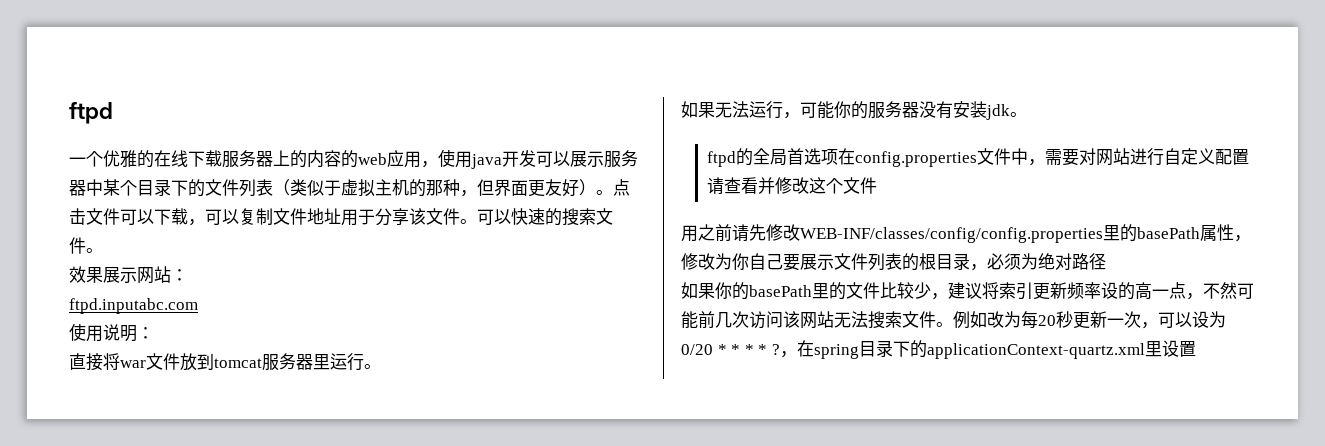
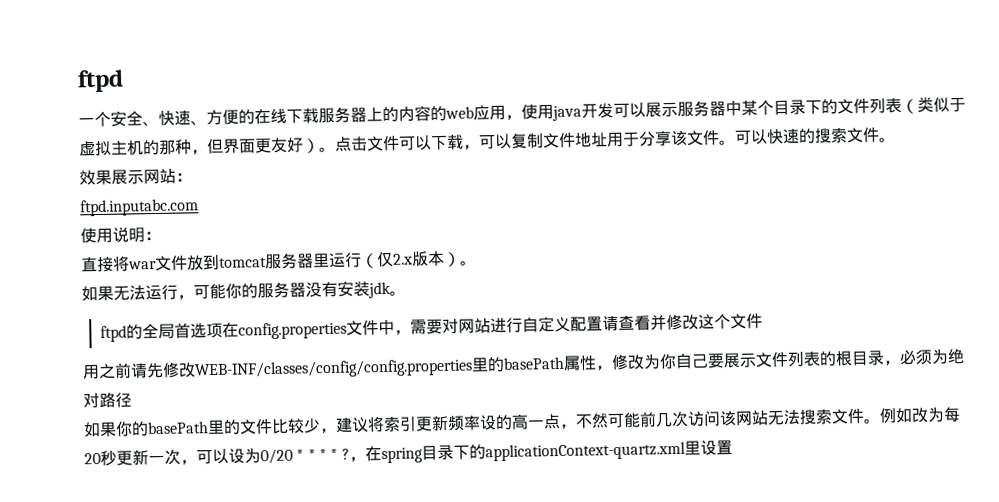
- 一个优雅的在线下载服务器上的内容的web应用，使用java开发可以展示服务器中某个目录下的文件列表（类似于虚拟主机的那种，但界面更友好）。
+ 一个安全、快速、方便的在线下载服务器上的内容的web应用，使用java开发可以展示服务器中某个目录下的文件列表（类似于虚拟主机的那种，但界面更友好）。
- 直接将war文件放到tomcat服务器里运行。
+ 直接将war文件放到tomcat服务器里运行（仅2.x版本）。

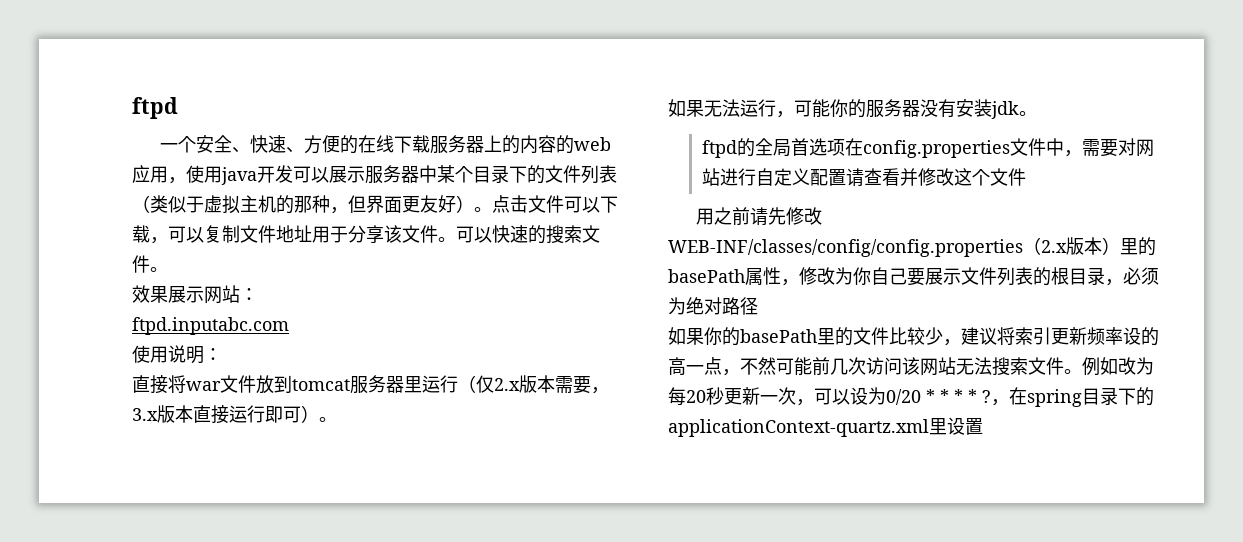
- 直接将war文件放到tomcat服务器里运行（仅2.x版本）。
+ 直接将war文件放到tomcat服务器里运行（仅2.x版本需要，3.x版本直接运行即可）。
- 用之前请先修改WEB-INF/classes/config/config.properties里的basePath属性，修改为你自己要展示文件列表的根目录，必须为绝对路径
+ 用之前请先修改WEB-INF/classes/config/config.properties（2.x版本）里的basePath属性，修改为你自己要展示文件列表的根目录，必须为绝对路径

